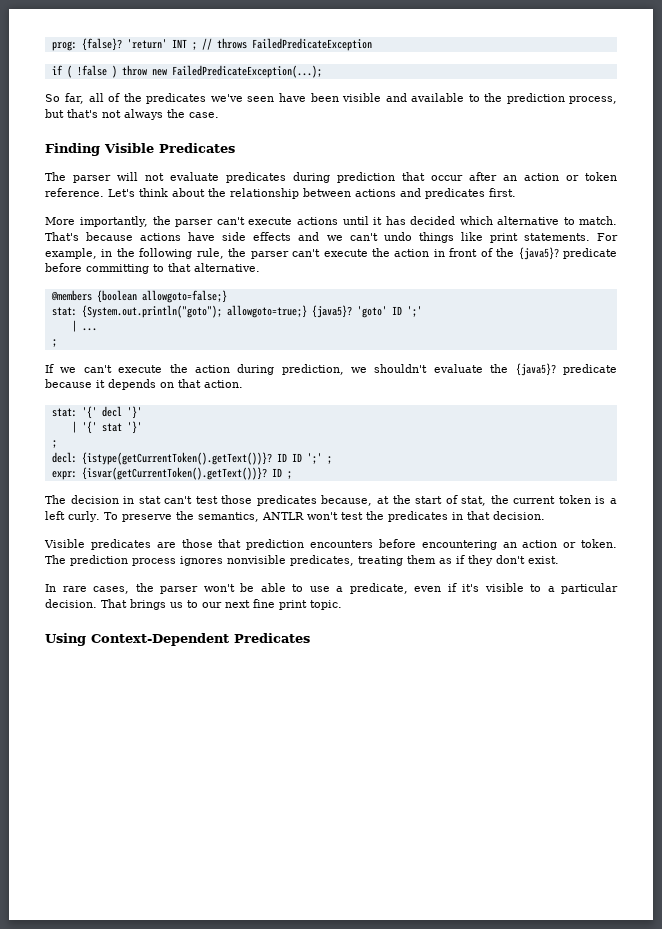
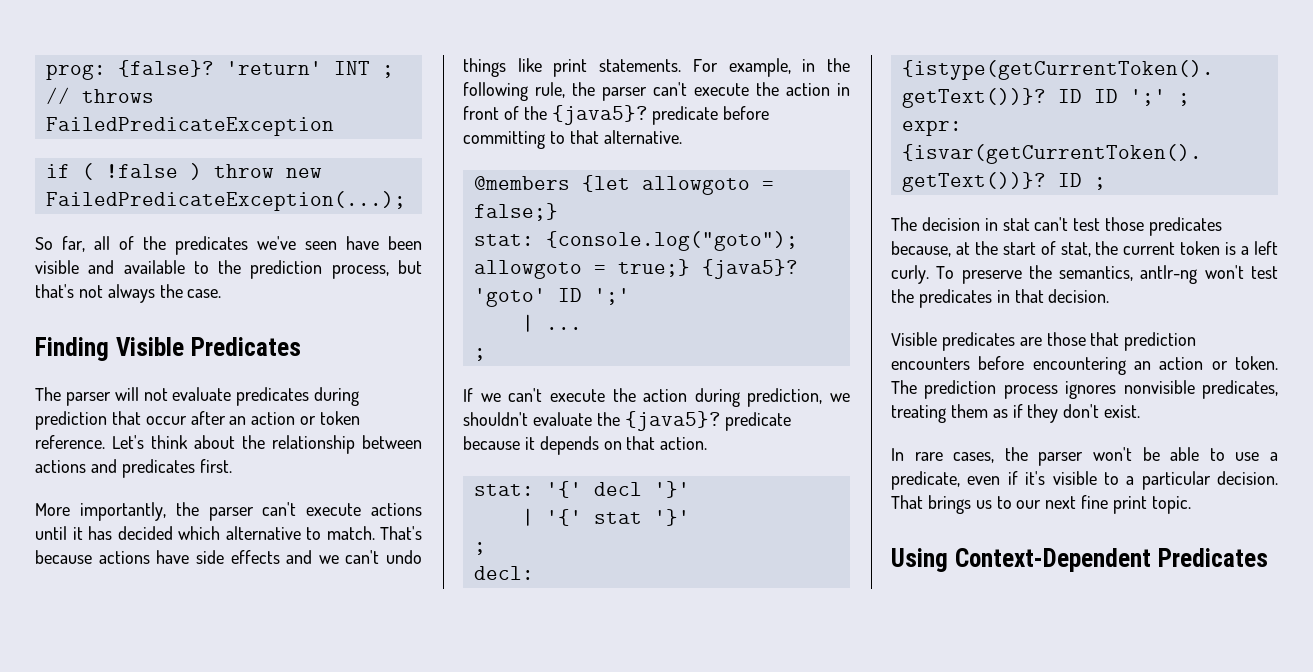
- @members {boolean allowgoto=false;}
- stat: {System.out.println("goto"); allowgoto=true;} {java5}?
+ @members {let allowgoto = false;}
+ stat: {console.log("goto"); allowgoto = true;} {java5}?
- To preserve the semantics, ANTLR won't test the predicates in that decision.
+ To preserve the semantics, antlr-ng won't test the predicates in that decision.

